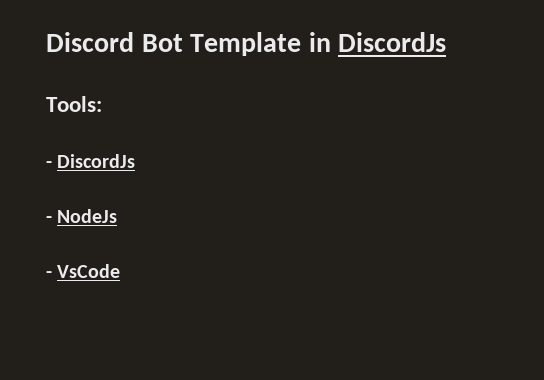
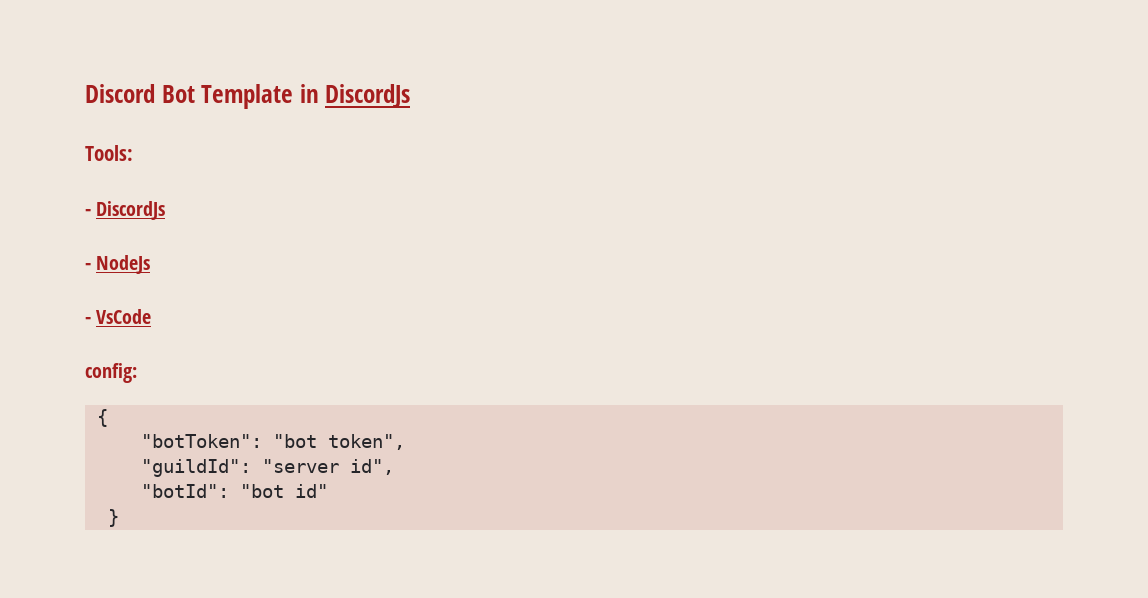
+ config:
+ {
+ "botToken": "bot token",
+ "guildId": "server id",
+ "botId": "bot id"
+ }

